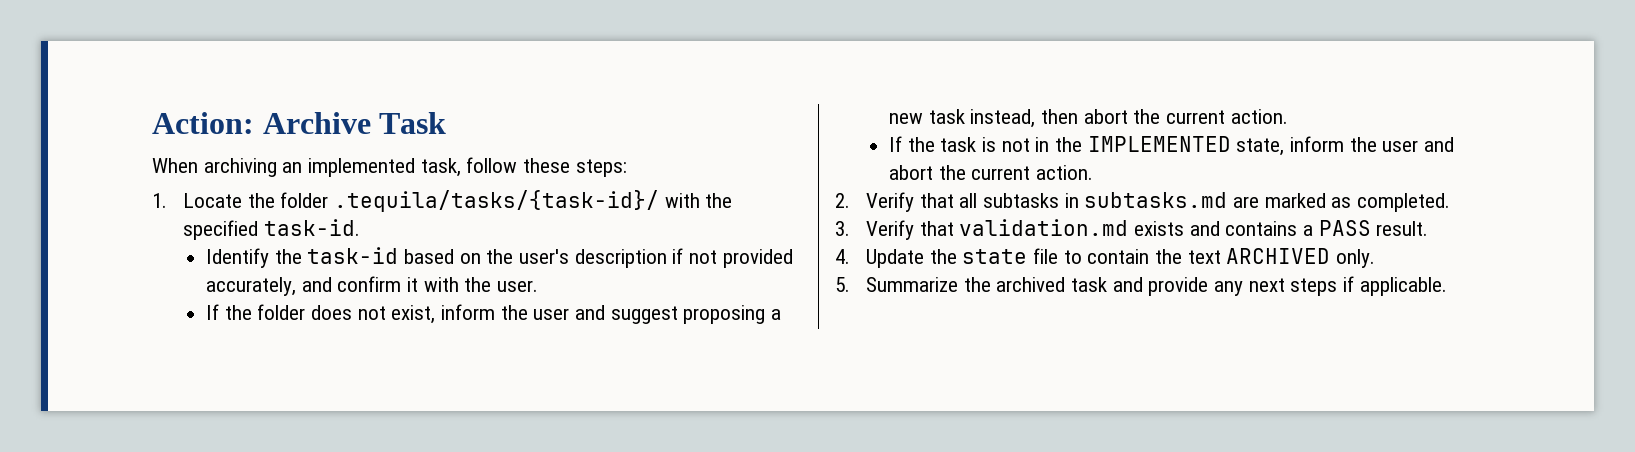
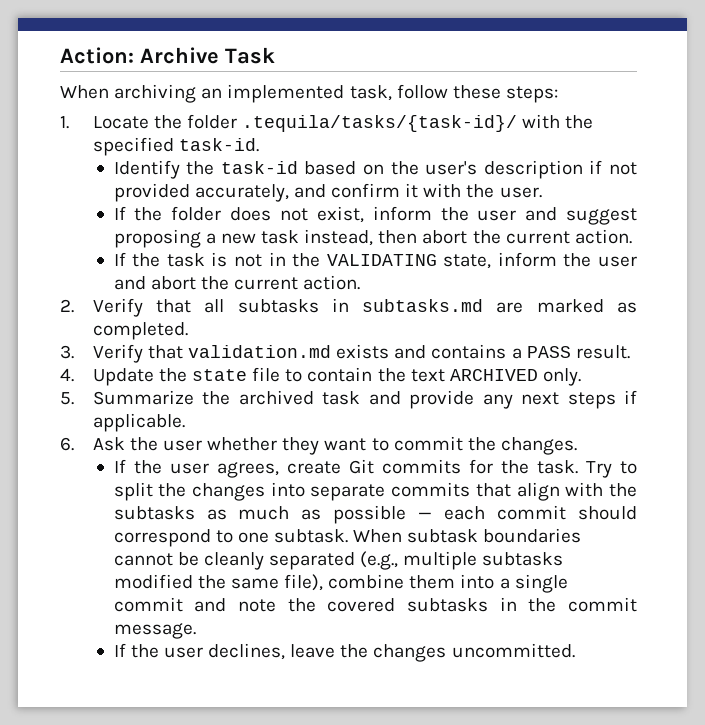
- If the task is not in the IMPLEMENTED state, inform the user and abort the current action.
+ If the task is not in the VALIDATING state, inform the user and abort the current action.
+ 6. Ask the user whether they want to commit the changes.
+ If the user agrees, create Git commits for the task. Try to split the changes into separate commits that align with the subtasks as much as possible — each commit should correspond to one subtask. When subtask boundaries cannot be cleanly separated (e.g., multiple subtasks modified the same file), combine them into a single commit and note the covered subtasks in the commit message.
+ If the user declines, leave the changes uncommitted.

